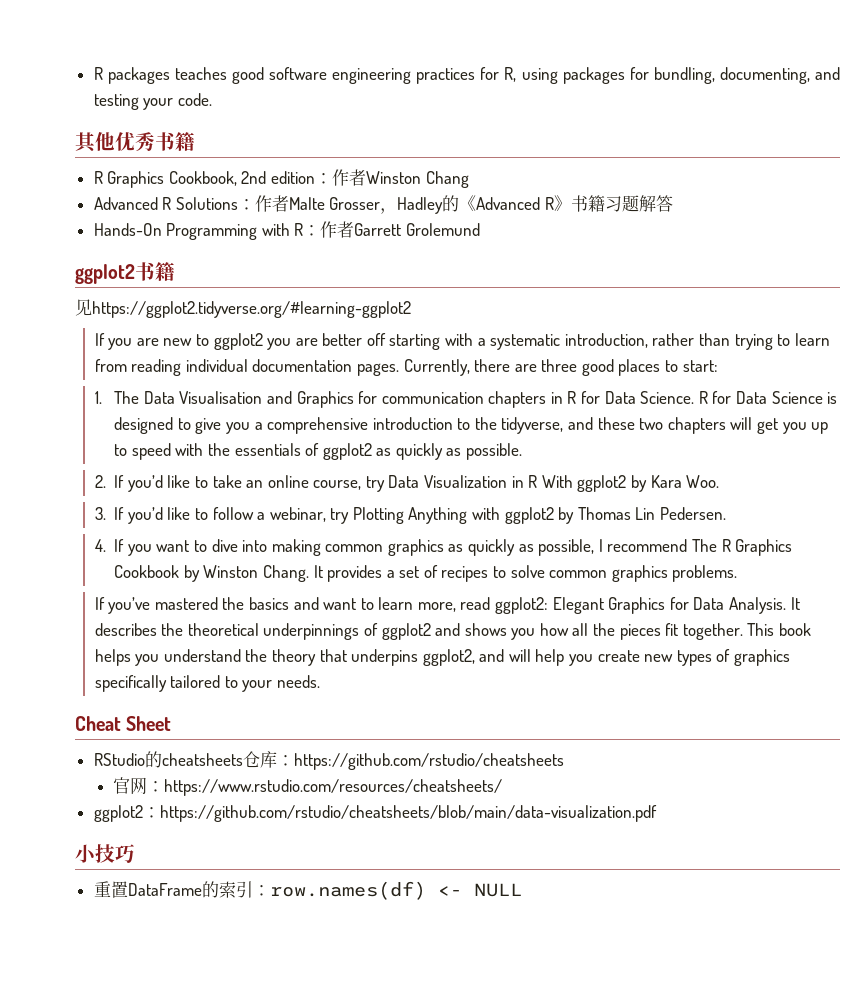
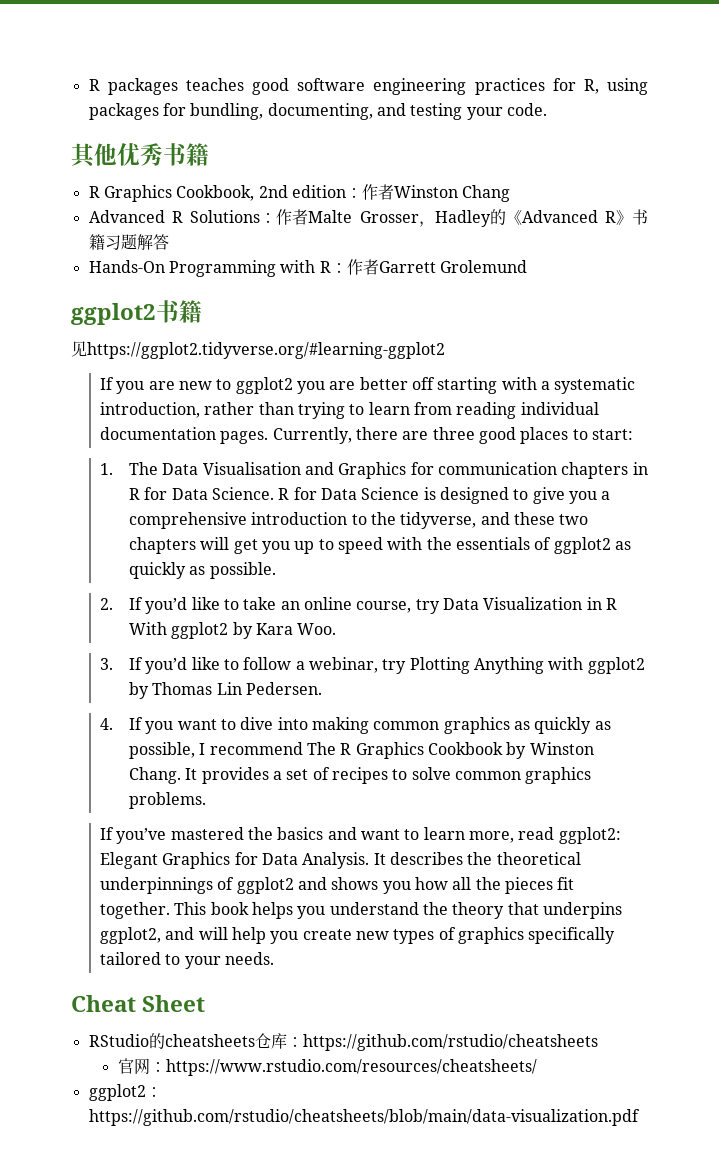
- 小技巧
- 重置DataFrame的索引：row.names(df) <- NULL

